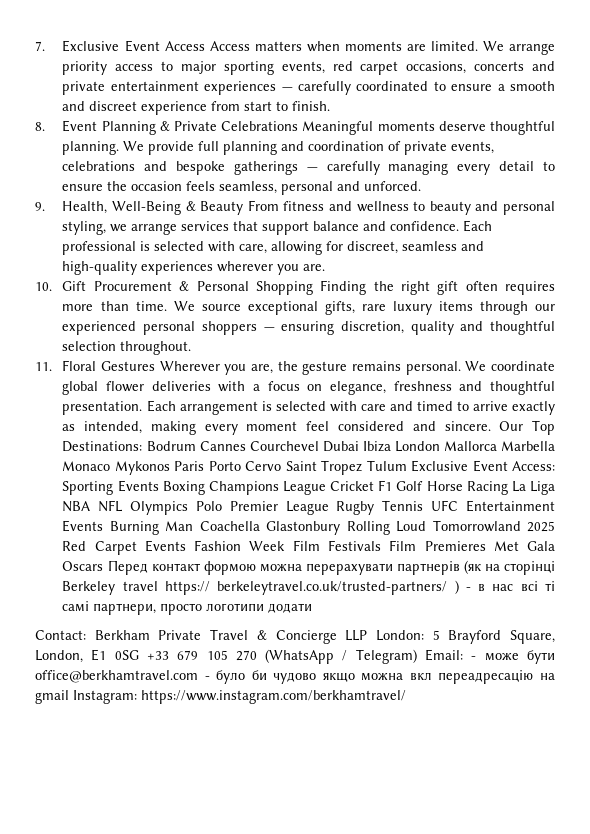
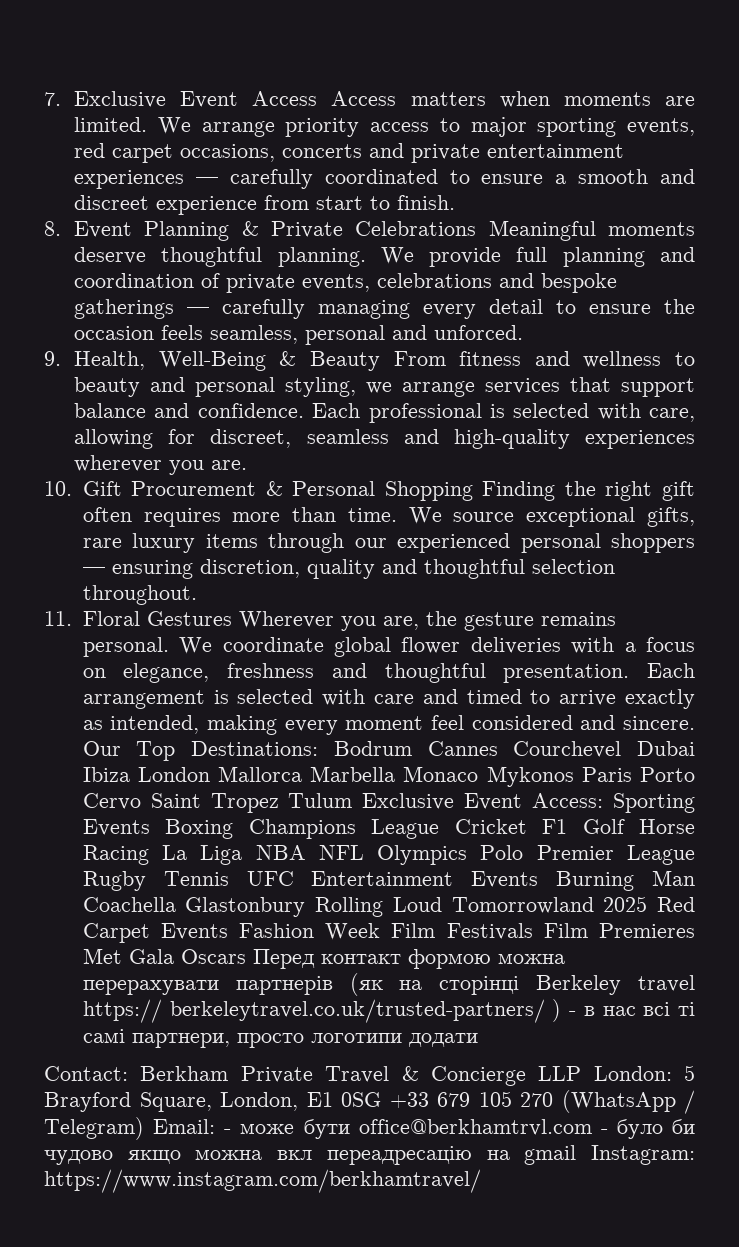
- Contact: Berkham Private Travel & Concierge LLP London: 5 Brayford Square, London, E1 0SG +33 679 105 270 (WhatsApp / Telegram) Email: - може бути office@berkhamtravel.com - було би чудово якщо можна вкл переадресацію на gmail Instagram: https://www.instagram.com/berkhamtravel/
+ Contact: Berkham Private Travel & Concierge LLP London: 5 Brayford Square, London, E1 0SG +33 679 105 270 (WhatsApp / Telegram) Email: - може бути office@berkhamtrvl.com - було би чудово якщо можна вкл переадресацію на gmail Instagram: https://www.instagram.com/berkhamtravel/

